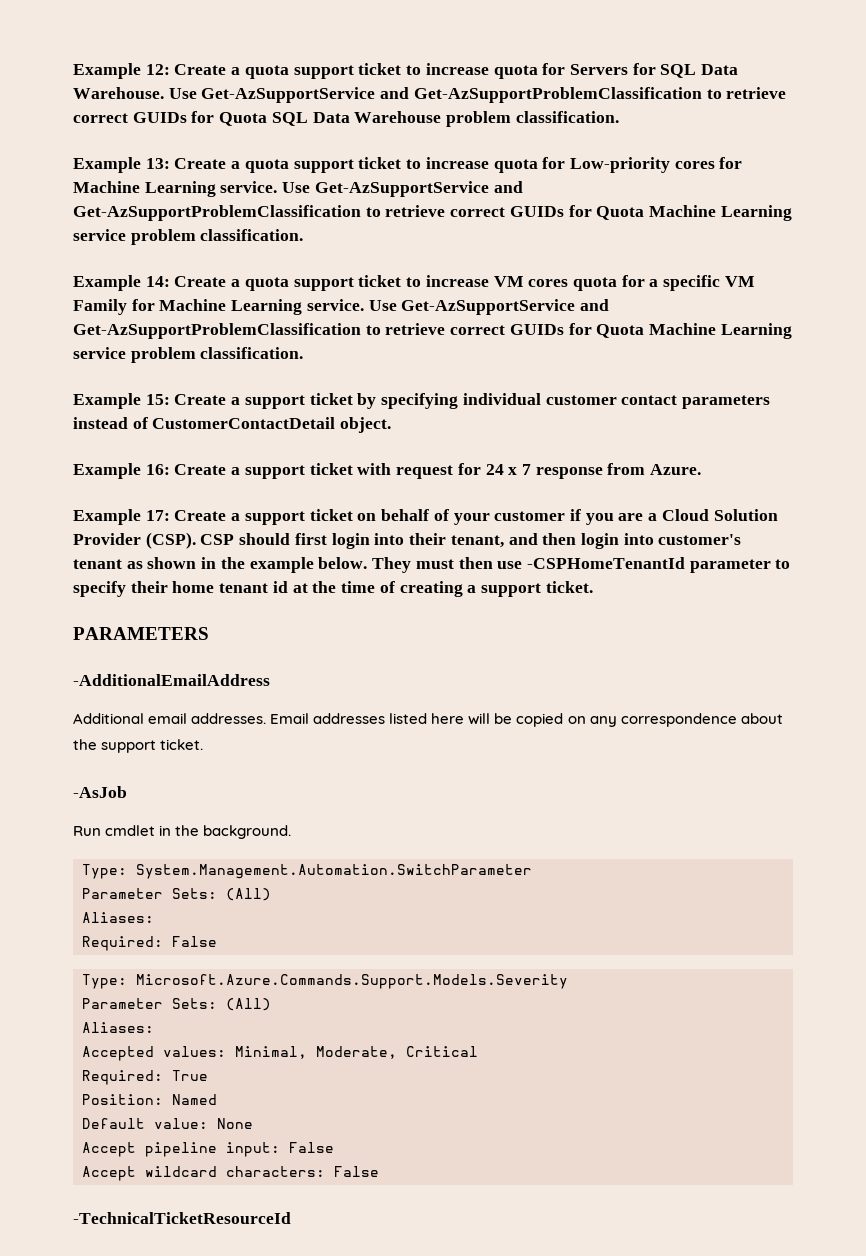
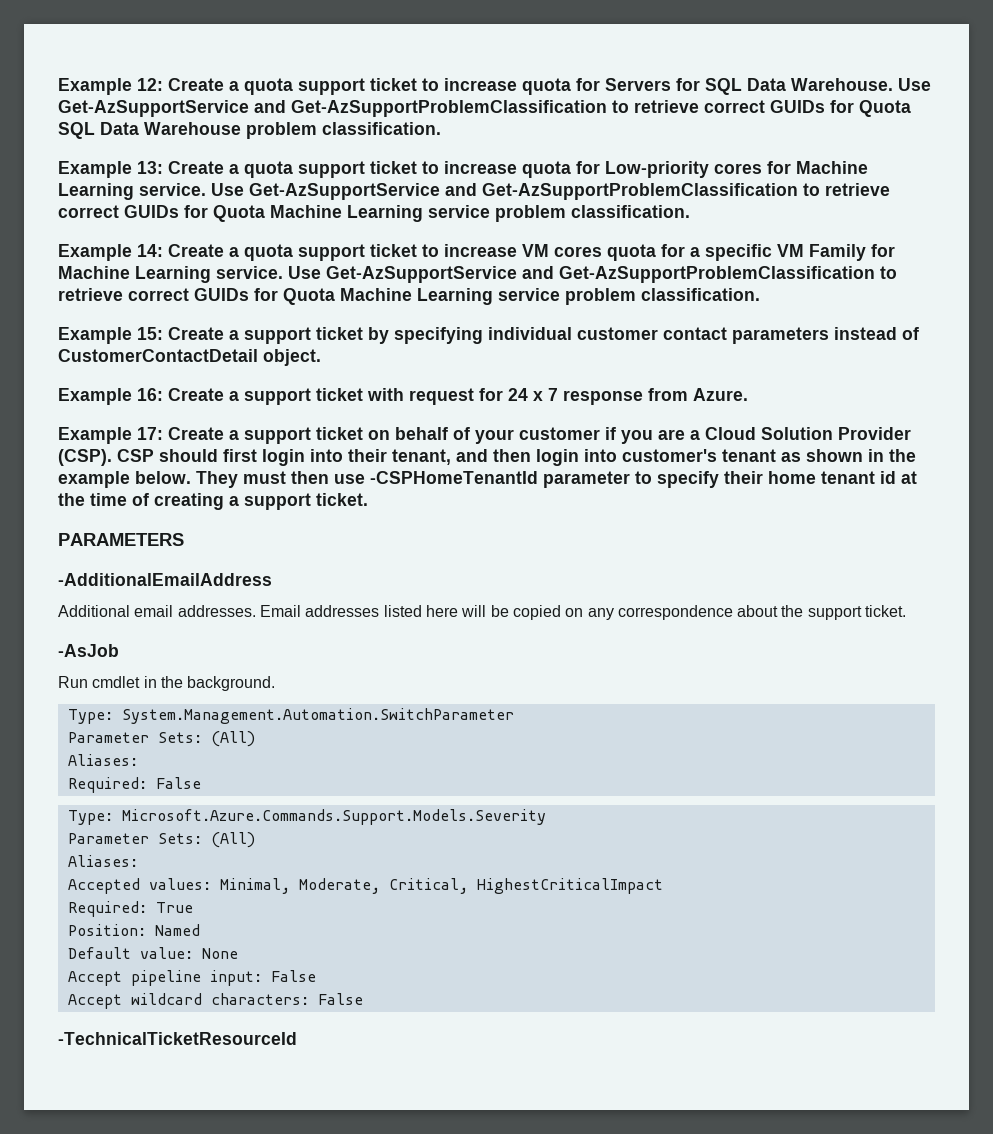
- Accepted values: Minimal, Moderate, Critical
+ Accepted values: Minimal, Moderate, Critical, HighestCriticalImpact

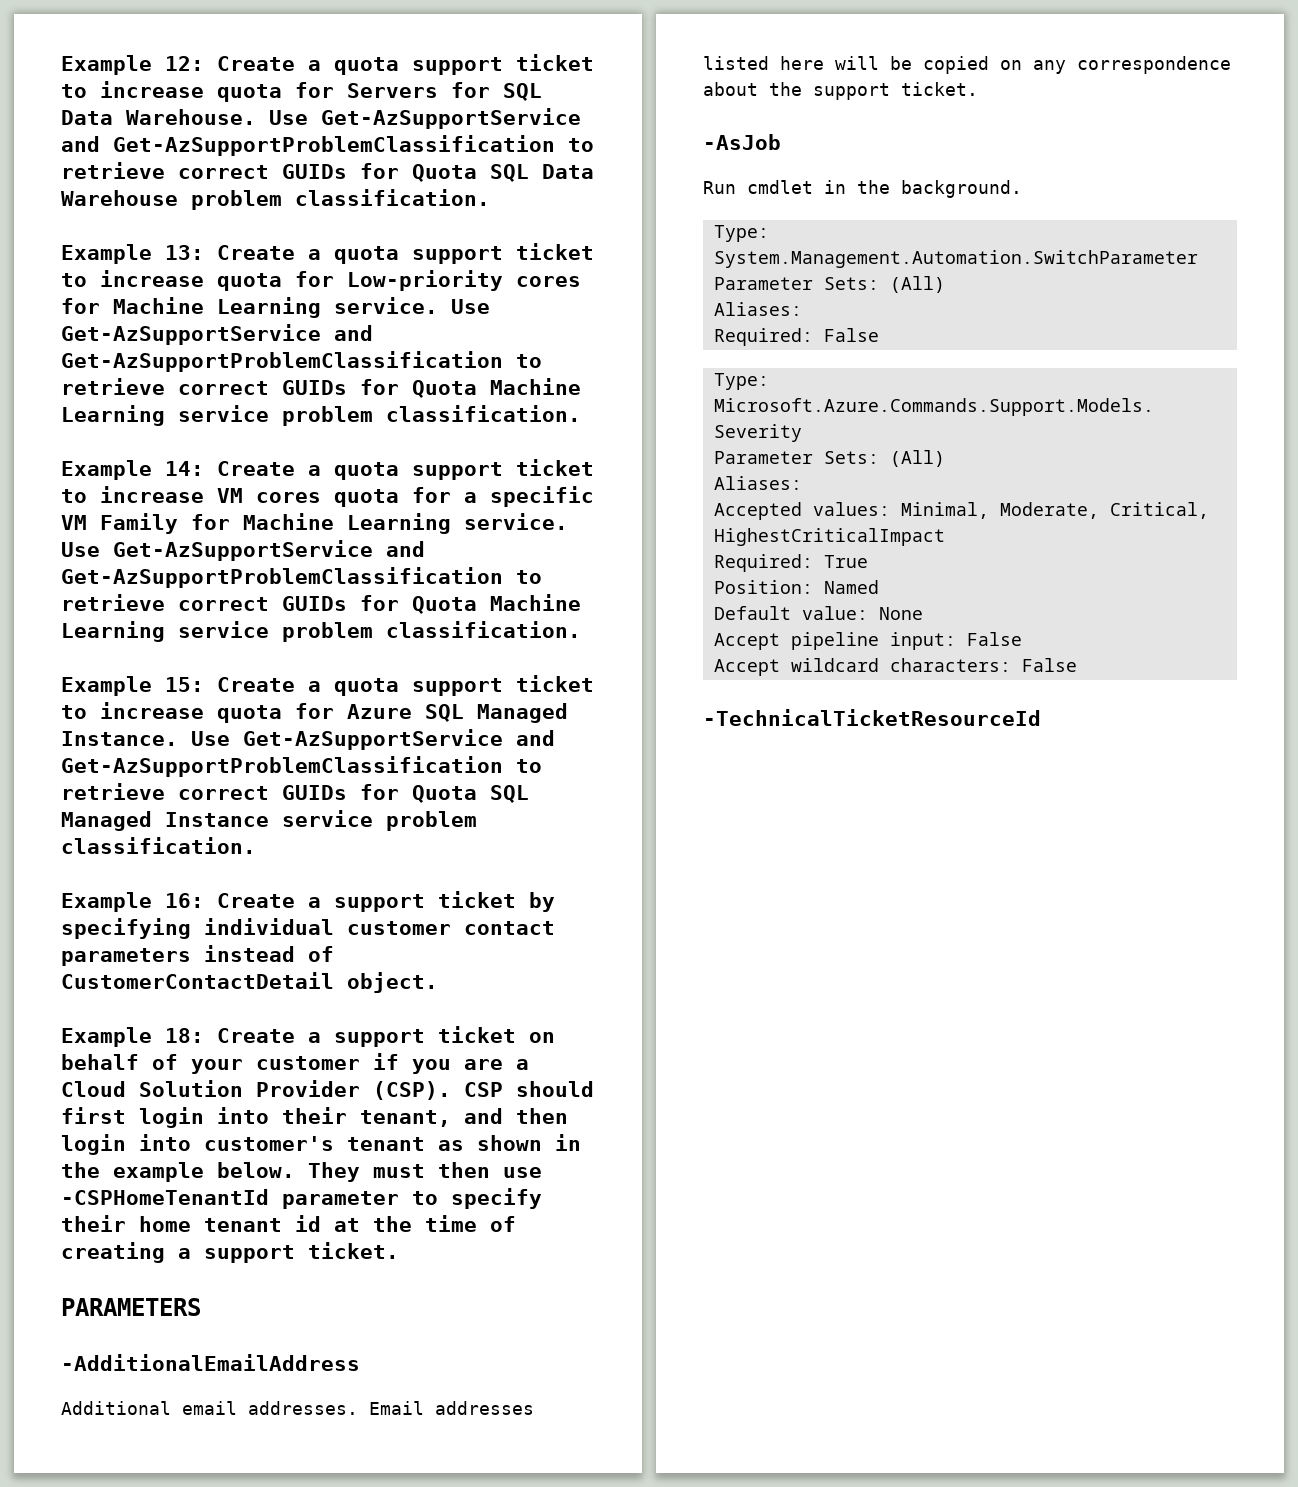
- Example 15: Create a support ticket by specifying individual customer contact parameters instead of CustomerContactDetail object.
+ Example 15: Create a quota support ticket to increase quota for Azure SQL Managed Instance. Use Get-AzSupportService and Get-AzSupportProblemClassification to retrieve correct GUIDs for Quota SQL Managed Instance service problem classification.
+ Example 16: Create a support ticket by specifying individual customer contact parameters instead of CustomerContactDetail object.
- Example 16: Create a support ticket with request for 24 x 7 response from Azure.
- Example 17: Create a support ticket on behalf of your customer if you are a Cloud Solution Provider (CSP).
+ Example 18: Create a support ticket on behalf of your customer if you are a Cloud Solution Provider (CSP).

